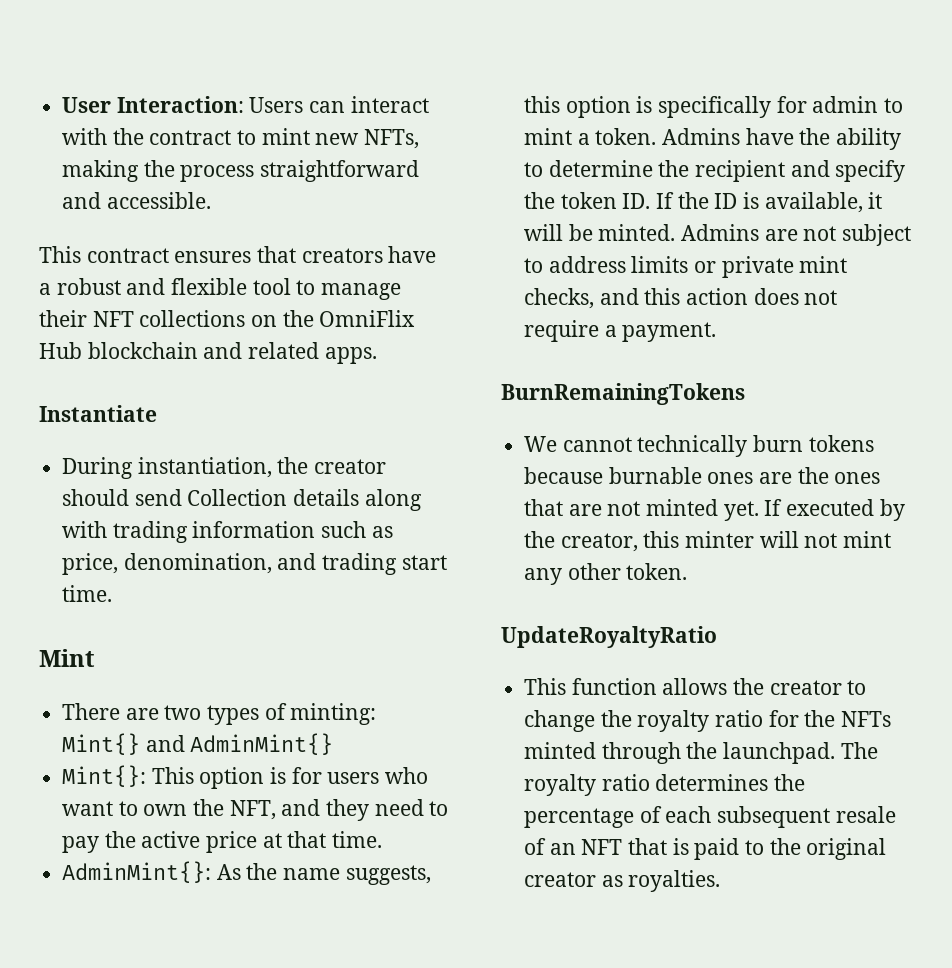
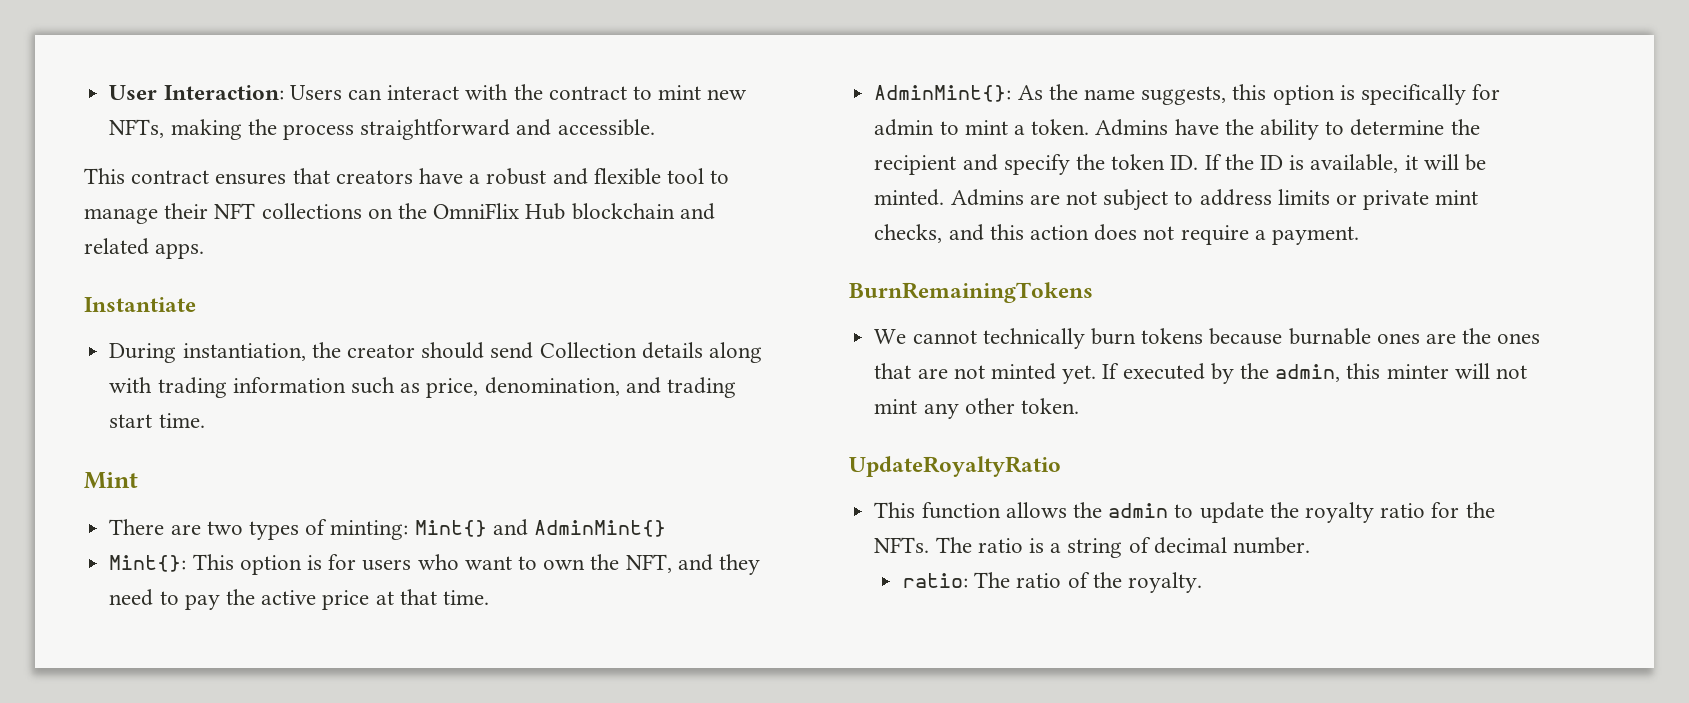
- If executed by the creator, this minter will not mint any other token.
+ If executed by the admin, this minter will not mint any other token.
- This function allows the creator to change the royalty ratio for the NFTs minted through the launchpad. The royalty ratio determines the percentage of each subsequent resale of an NFT that is paid to the original creator as royalties.
+ This function allows the admin to update the royalty ratio for the NFTs. The ratio is a string of decimal number.
+ ratio: The ratio of the royalty.

